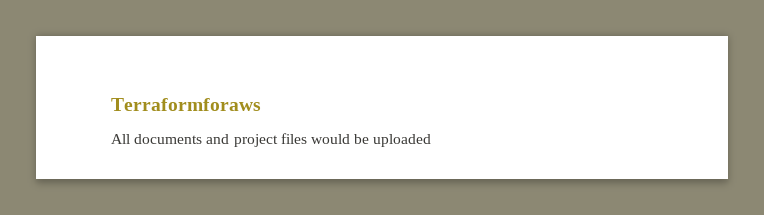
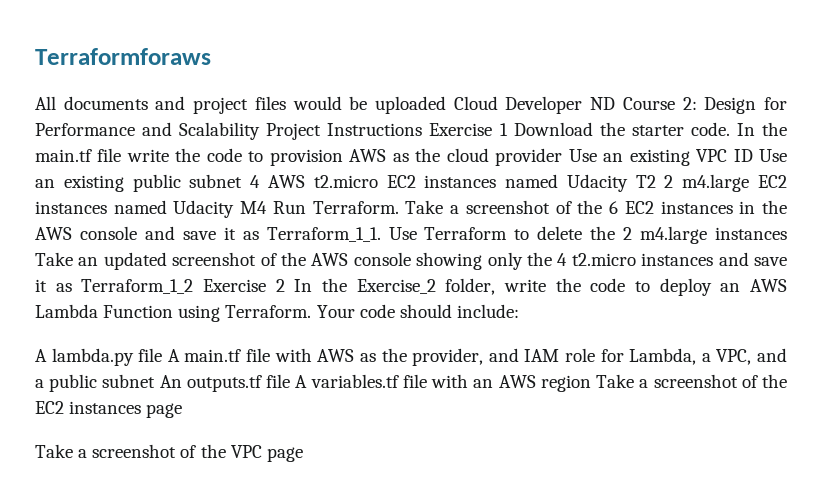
- All documents and project files would be uploaded
+ All documents and project files would be uploaded Cloud Developer ND Course 2: Design for Performance and Scalability Project Instructions Exercise 1 Download the starter code. In the main.tf file write the code to provision AWS as the cloud provider Use an existing VPC ID Use an existing public subnet 4 AWS t2.micro EC2 instances named Udacity T2 2 m4.large EC2 instances named Udacity M4 Run Terraform. Take a screenshot of the 6 EC2 instances in the AWS console and save it as Terraform_1_1. Use Terraform to delete the 2 m4.large instances Take an updated screenshot of the AWS console showing only the 4 t2.micro instances and save it as Terraform_1_2 Exercise 2 In the Exercise_2 folder, write the code to deploy an AWS Lambda Function using Terraform. Your code should include:
+ A lambda.py file A main.tf file with AWS as the provider, and IAM role for Lambda, a VPC, and a public subnet An outputs.tf file A variables.tf file with an AWS region Take a screenshot of the EC2 instances page
+ Take a screenshot of the VPC page

